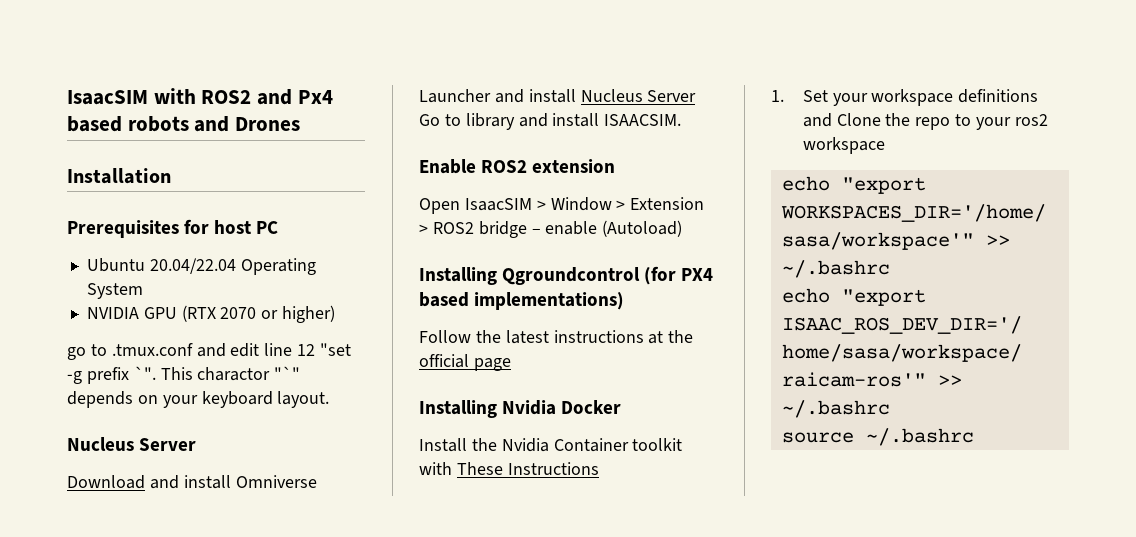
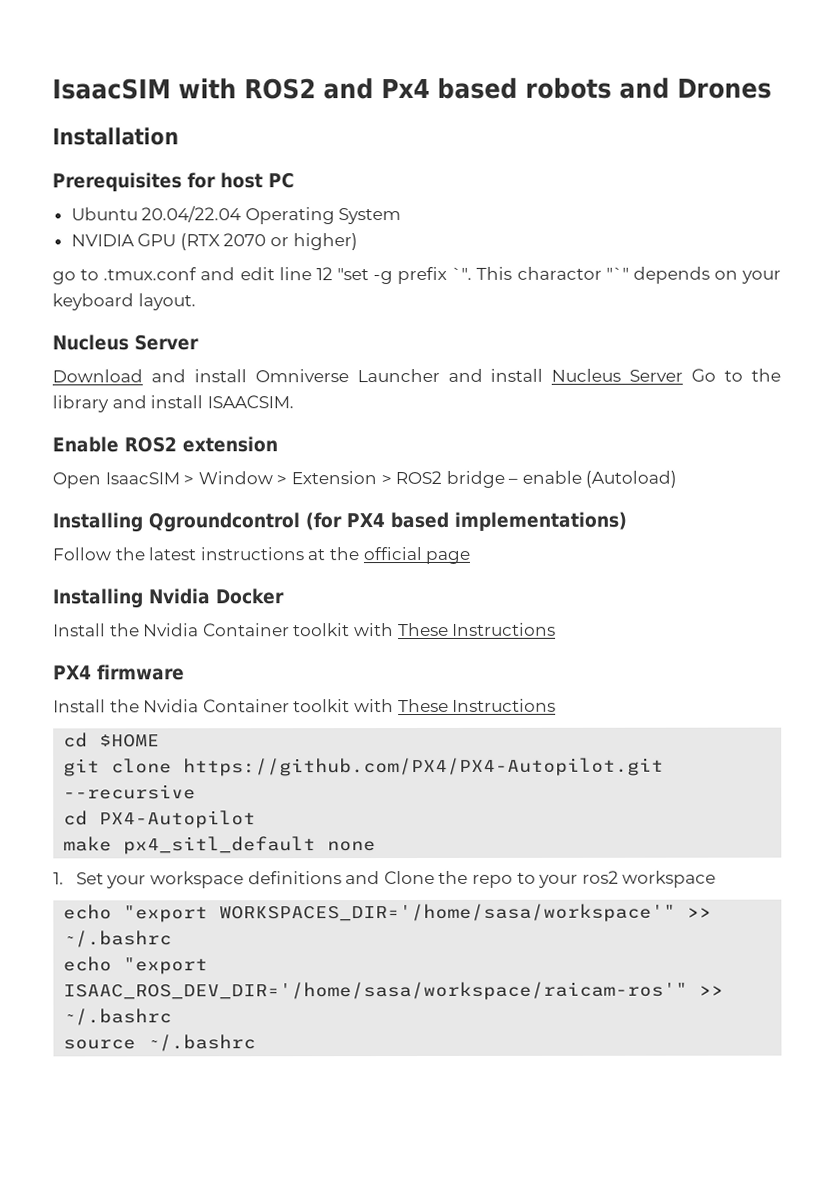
- Download and install Omniverse Launcher and install Nucleus Server Go to library and install ISAACSIM.
+ Download and install Omniverse Launcher and install Nucleus Server Go to the library and install ISAACSIM.
+ PX4 firmware
+ Install the Nvidia Container toolkit with These Instructions
+ cd $HOME
+ git clone https://github.com/PX4/PX4-Autopilot.git --recursive
+ cd PX4-Autopilot
+ make px4_sitl_default none

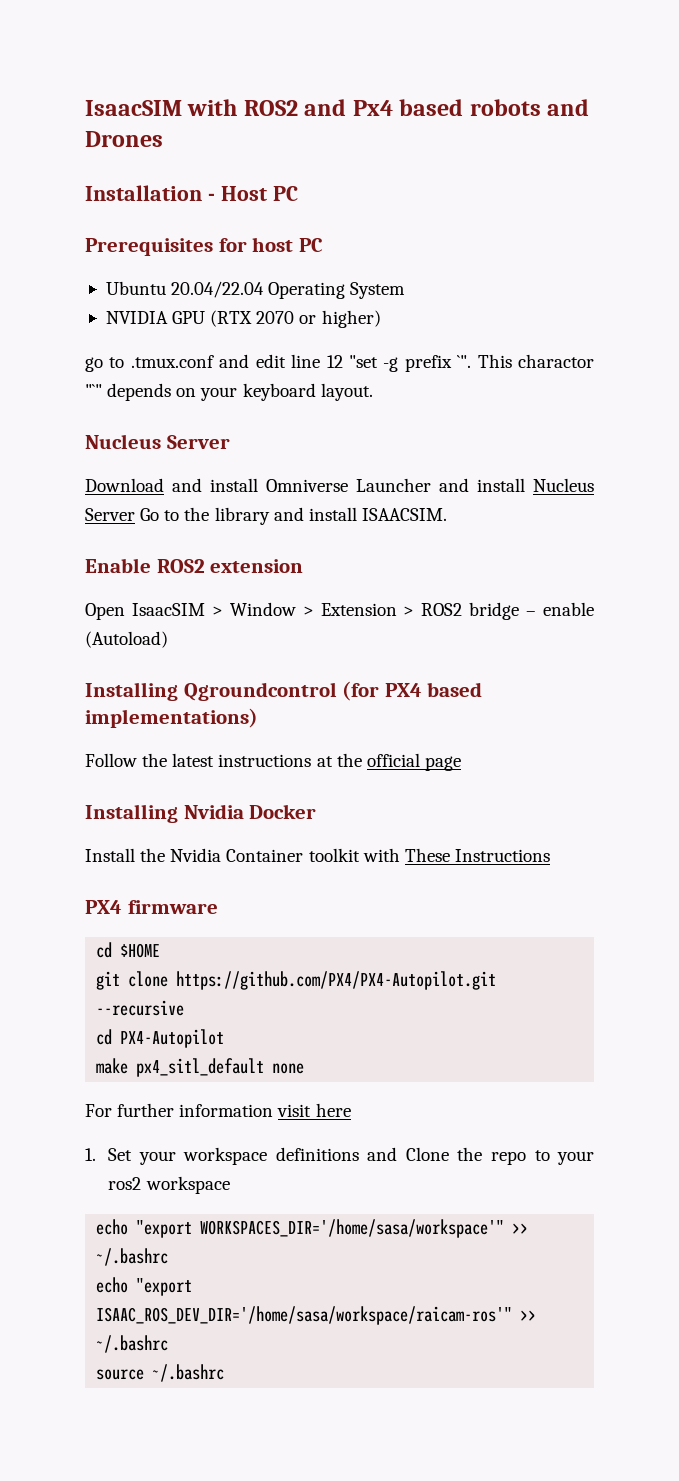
- Installation
+ Installation - Host PC
  PX4 firmware
- Install the Nvidia Container toolkit with These Instructions
+ For further information visit here

